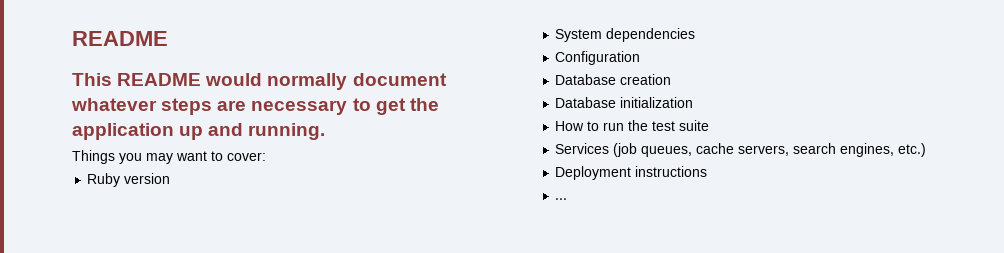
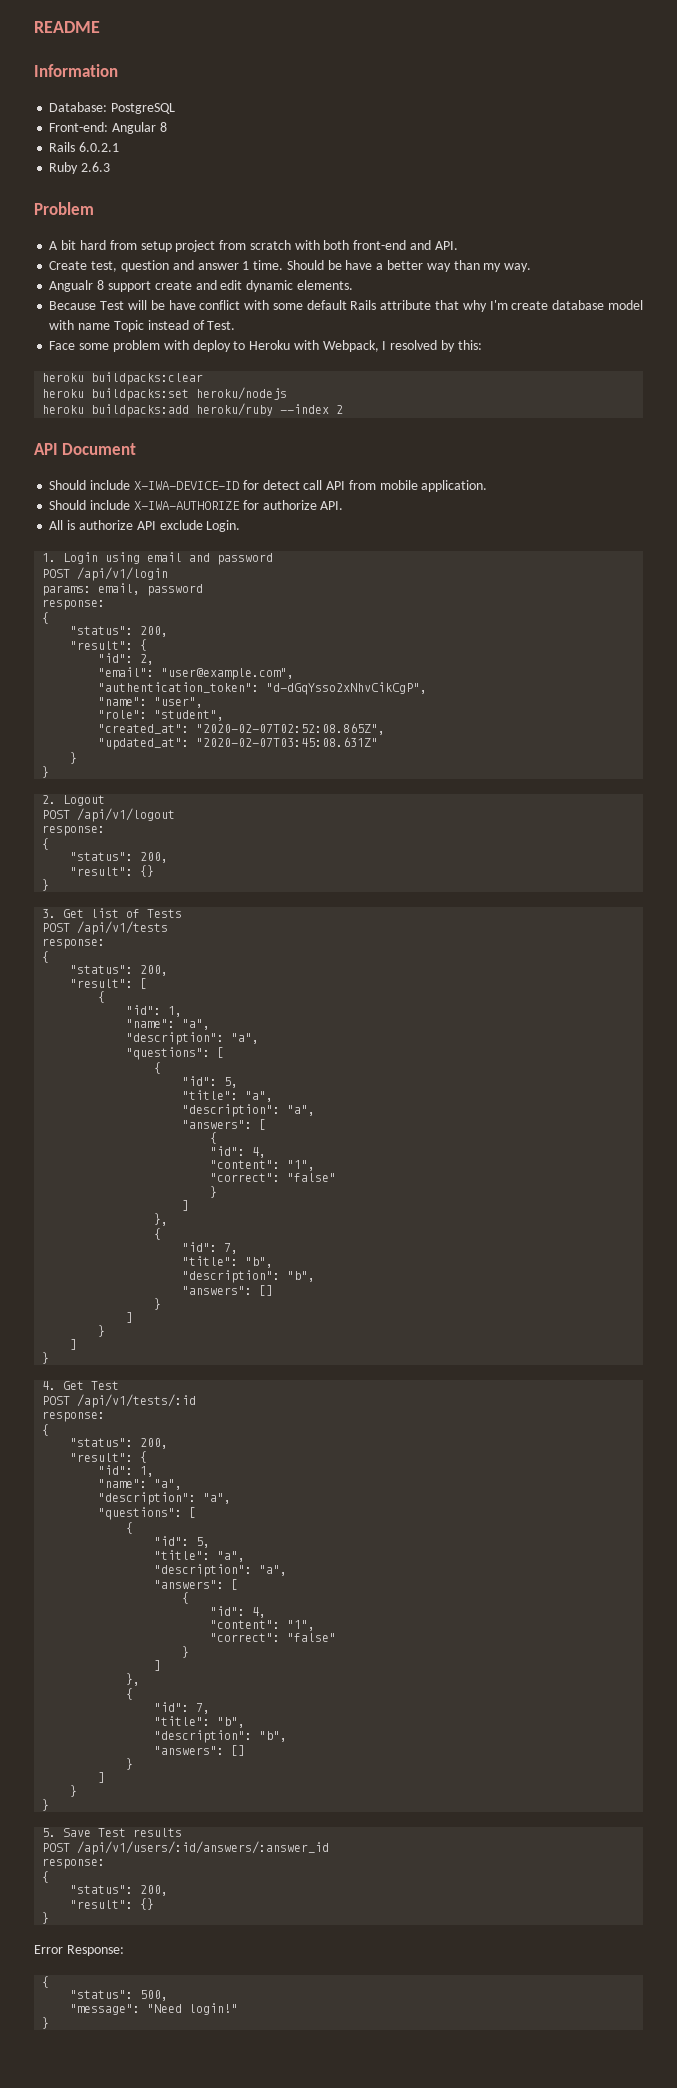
- This README would normally document whatever steps are necessary to get the application up and running.
- Things you may want to cover:
- Ruby version
- System dependencies
- Configuration
- Database creation
- Database initialization
- How to run the test suite
- Services (job queues, cache servers, search engines, etc.)
- Deployment instructions
- ...
+ Information
+ Database: PostgreSQL
+ Front-end: Angular 8
+ Rails 6.0.2.1
+ Ruby 2.6.3
+ Problem
+ A bit hard from setup project from scratch with both front-end and API.
+ Create test, question and answer 1 time. Should be have a better way than my way.
+ Angualr 8 support create and edit dynamic elements.
+ Because Test will be have conflict with some default Rails attribute that why I'm create database model with name Topic instead of Test.
+ Face some problem with deploy to Heroku with Webpack, I resolved by this:
+ heroku buildpacks:clear
+ heroku buildpacks:set heroku/nodejs
+ heroku buildpacks:add heroku/ruby --index 2
+ API Document
+ Should include X-IWA-DEVICE-ID for detect call API from mobile application.
+ Should include X-IWA-AUTHORIZE for authorize API.
+ All is authorize API exclude Login.
+ 1. Login using email and password
+ POST /api/v1/login
+ params: email, password
+ response:
+ {
+ "status": 200,
+ "result": {
+ "id": 2,
+ "email": "user@example.com",
+ "authentication_token": "d-dGqYsso2xNhvCikCgP",
+ "name": "user",
+ "role": "student",
+ "created_at": "2020-02-07T02:52:08.865Z",
+ "updated_at": "2020-02-07T03:45:08.631Z"
+ }
+ }
+ 2. Logout
+ POST /api/v1/logout
+ response:
+ {
+ "status": 200,
+ "result": {}
+ }
+ 3. Get list of Tests
+ POST /api/v1/tests
+ response:
+ {
+ "status": 200,
+ "result": [
+ {
+ "id": 1,
+ "name": "a",
+ "description": "a",
+ "questions": [
+ {
+ "id": 5,
+ "title": "a",
+ "description": "a",
+ "answers": [
+ {
+ "id": 4,
+ "content": "1",
+ "correct": "false"
+ }
+ ]
+ },
+ {
+ "id": 7,
+ "title": "b",
+ "description": "b",
+ "answers": []
+ }
+ ]
+ }
+ ]
+ }
+ 4. Get Test
+ POST /api/v1/tests/:id
+ response:
+ {
+ "status": 200,
+ "result": {
+ "id": 1,
+ "name": "a",
+ "description": "a",
+ "questions": [
+ {
+ "id": 5,
+ "title": "a",
+ "description": "a",
+ "answers": [
+ {
+ "id": 4,
+ "content": "1",
+ "correct": "false"
+ }
+ ]
+ },
+ {
+ "id": 7,
+ "title": "b",
+ "description": "b",
+ "answers": []
+ }
+ ]
+ }
+ }
+ 5. Save Test results
+ POST /api/v1/users/:id/answers/:answer_id
+ response:
+ {
+ "status": 200,
+ "result": {}
+ }
+ Error Response:
+ {
+ "status": 500,
+ "message": "Need login!"
+ }

